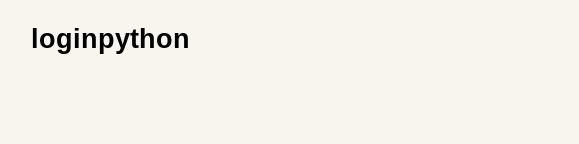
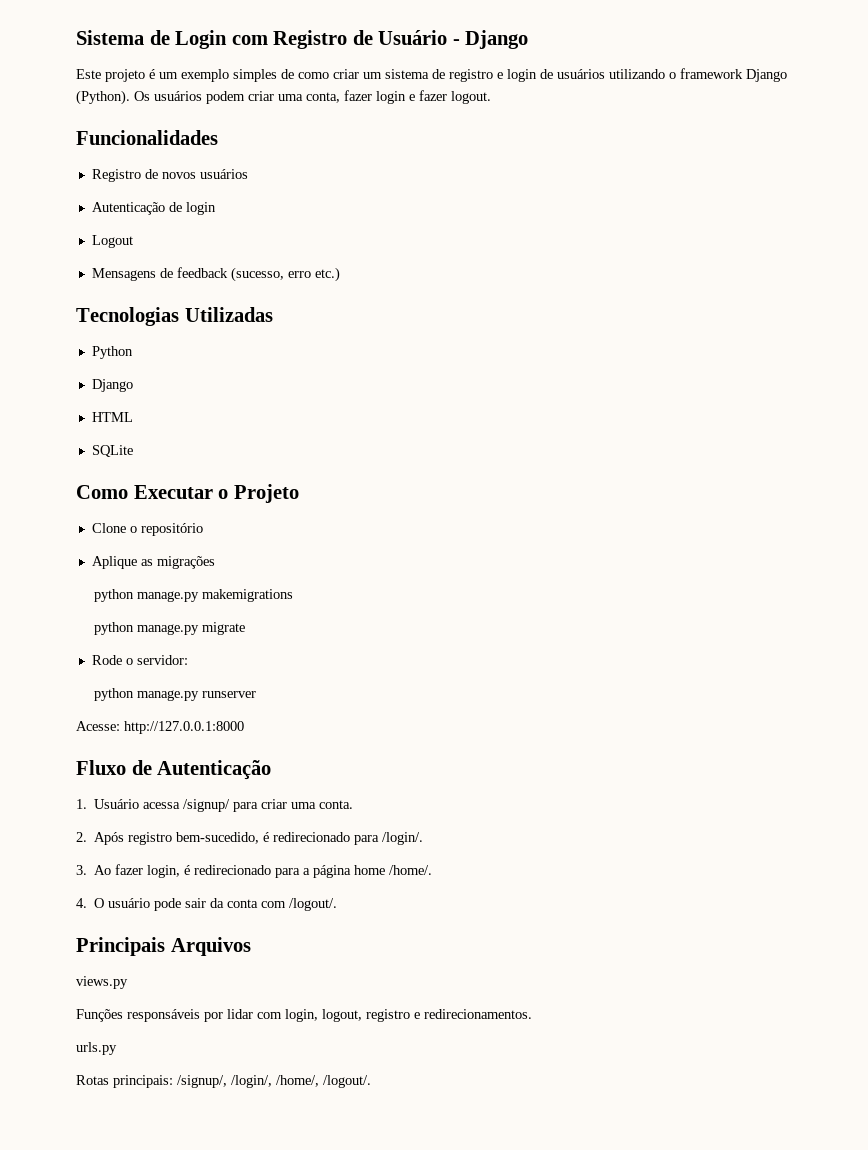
- loginpython
+ Sistema de Login com Registro de Usuário - Django
+ Este projeto é um exemplo simples de como criar um sistema de registro e login de usuários utilizando o framework Django (Python). Os usuários podem criar uma conta, fazer login e fazer logout.
+ Funcionalidades
+ Registro de novos usuários
+ Autenticação de login
+ Logout
+ Mensagens de feedback (sucesso, erro etc.)
+ Tecnologias Utilizadas
+ Python
+ Django
+ HTML
+ SQLite
+ Como Executar o Projeto
+ Clone o repositório
+ Aplique as migrações
+ python manage.py makemigrations
+ python manage.py migrate
+ Rode o servidor:
+ python manage.py runserver
+ Acesse: http://127.0.0.1:8000
+ Fluxo de Autenticação
+ 1. Usuário acessa /signup/ para criar uma conta.
+ 2. Após registro bem-sucedido, é redirecionado para /login/.
+ 3. Ao fazer login, é redirecionado para a página home /home/.
+ 4. O usuário pode sair da conta com /logout/.
+ Principais Arquivos
+ views.py
+ Funções responsáveis por lidar com login, logout, registro e redirecionamentos.
+ urls.py
+ Rotas principais: /signup/, /login/, /home/, /logout/.

